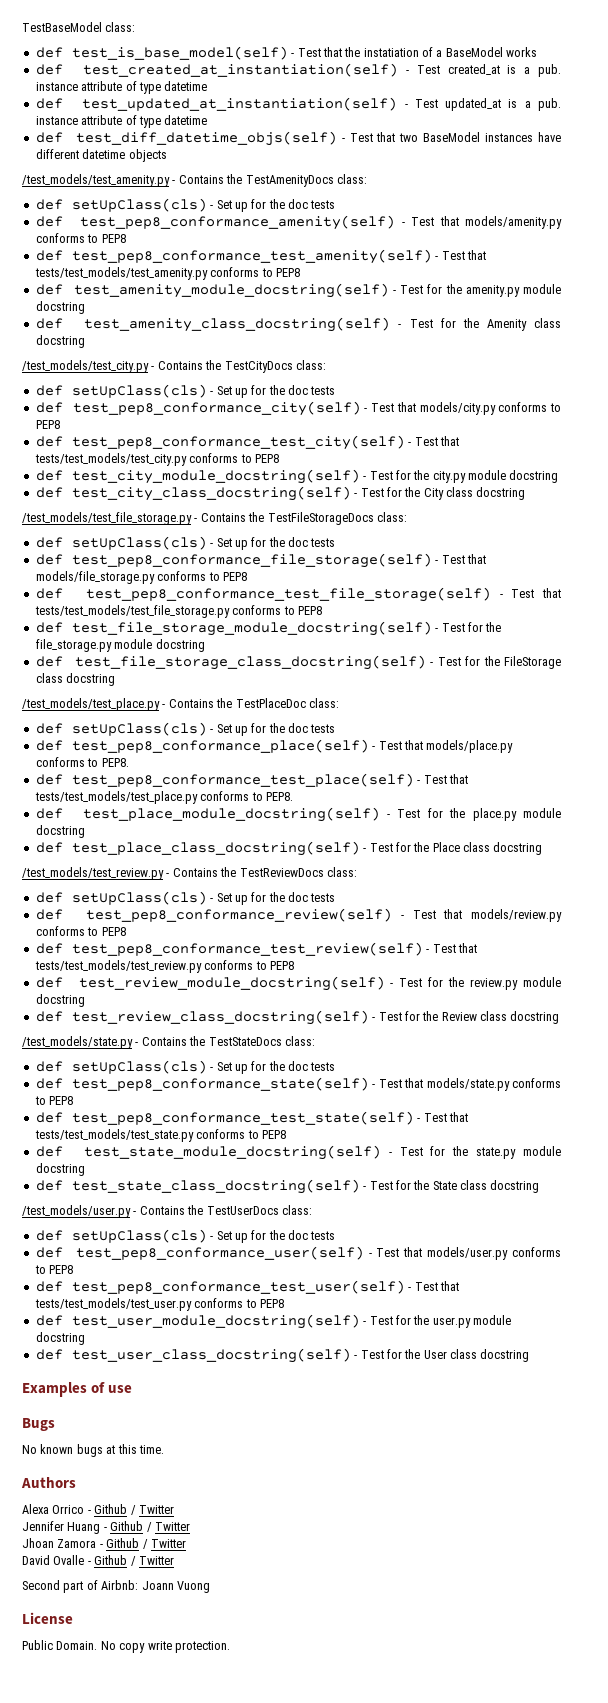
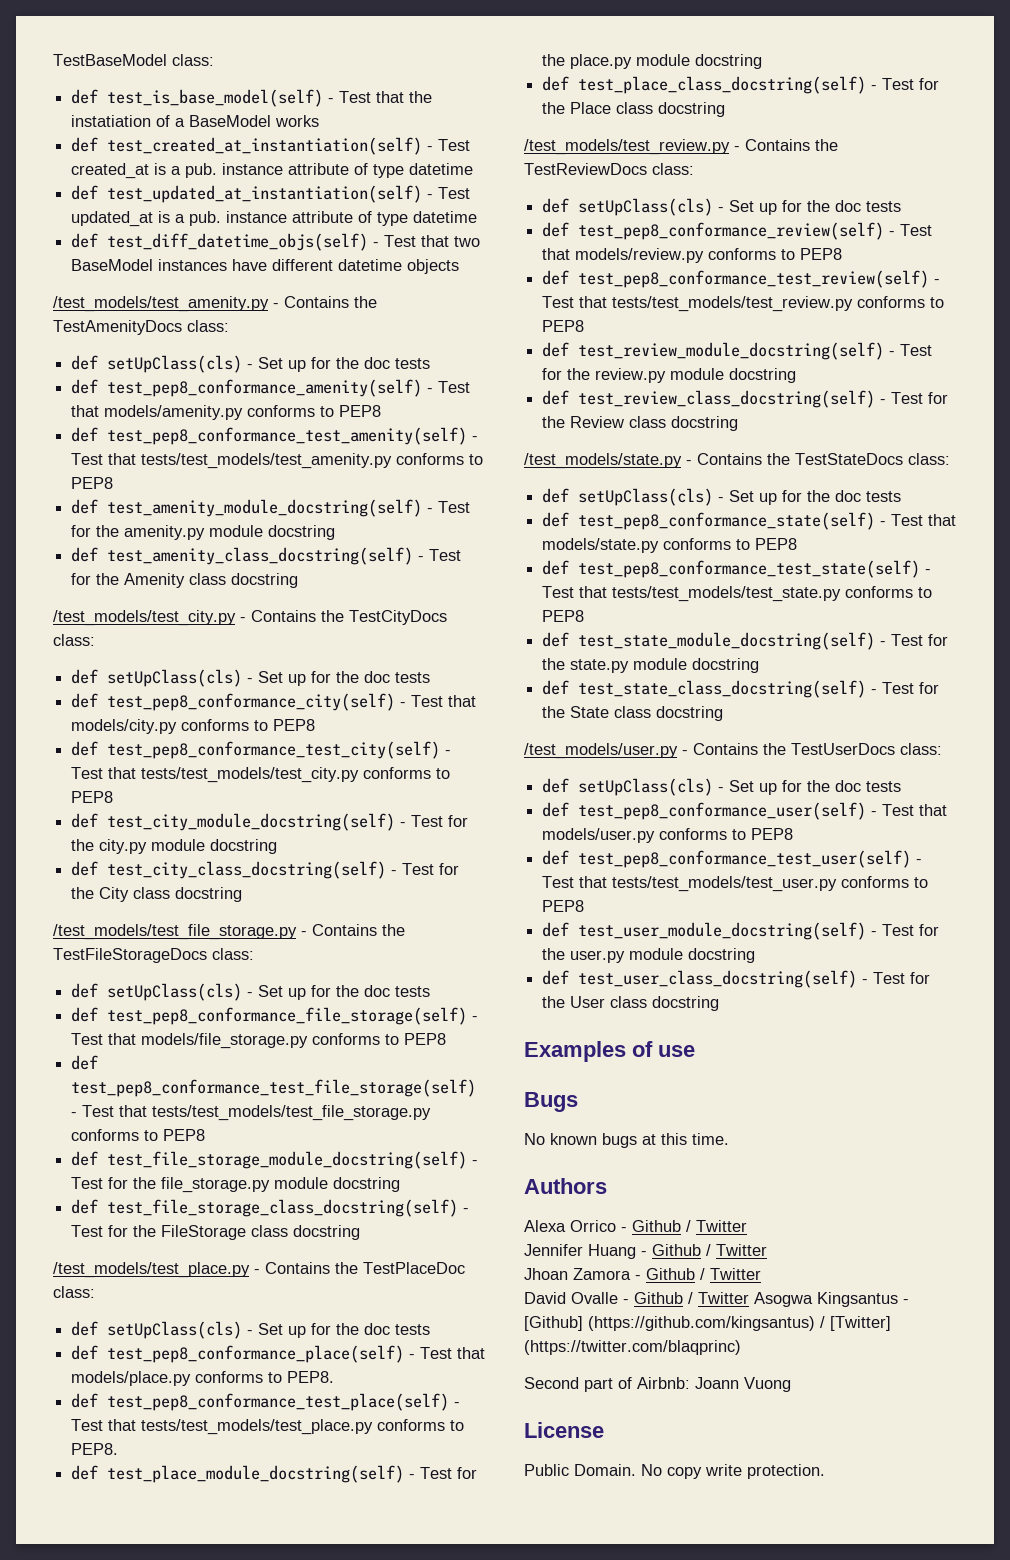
- David Ovalle - Github / Twitter
+ David Ovalle - Github / Twitter Asogwa Kingsantus - [Github] (https://github.com/kingsantus) / [Twitter] (https://twitter.com/blaqprinc)

